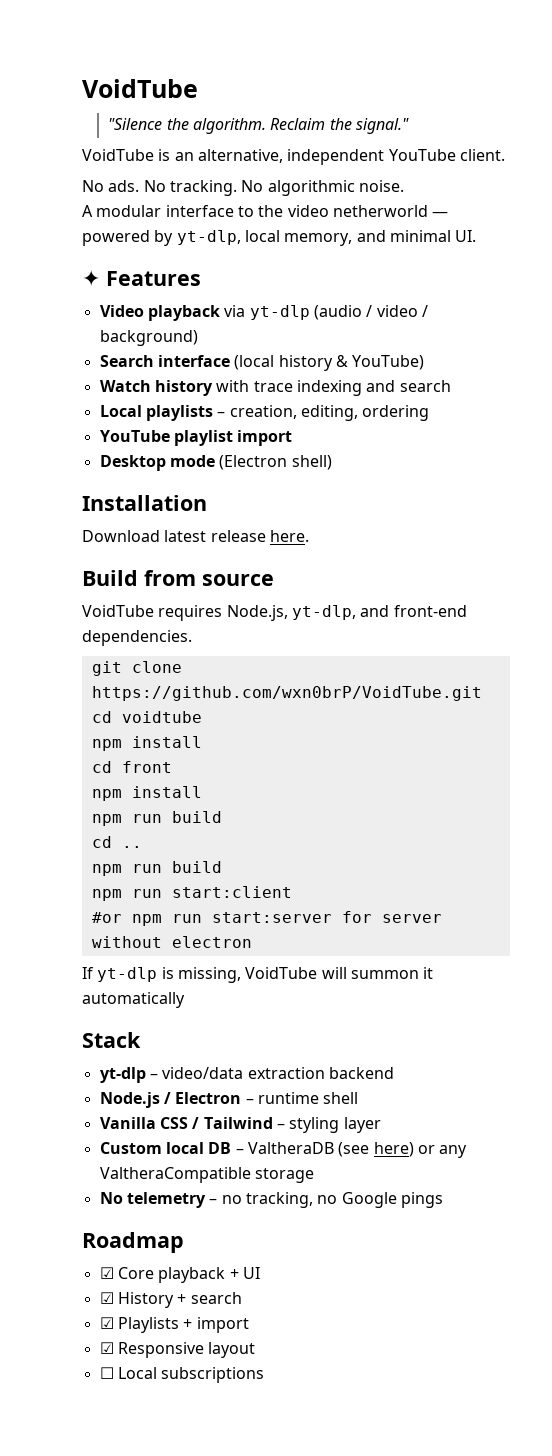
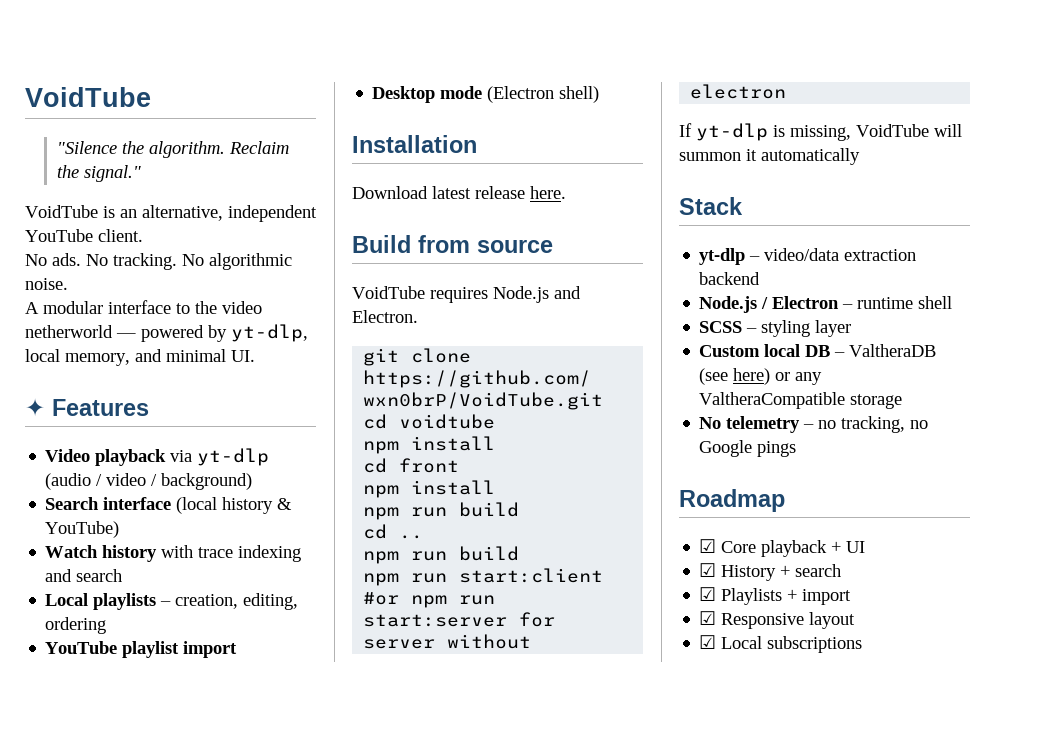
- VoidTube requires Node.js, yt-dlp, and front-end dependencies.
+ VoidTube requires Node.js and Electron.
- Vanilla CSS / Tailwind – styling layer
+ SCSS – styling layer
- ☐ Local subscriptions
+ ☑ Local subscriptions

